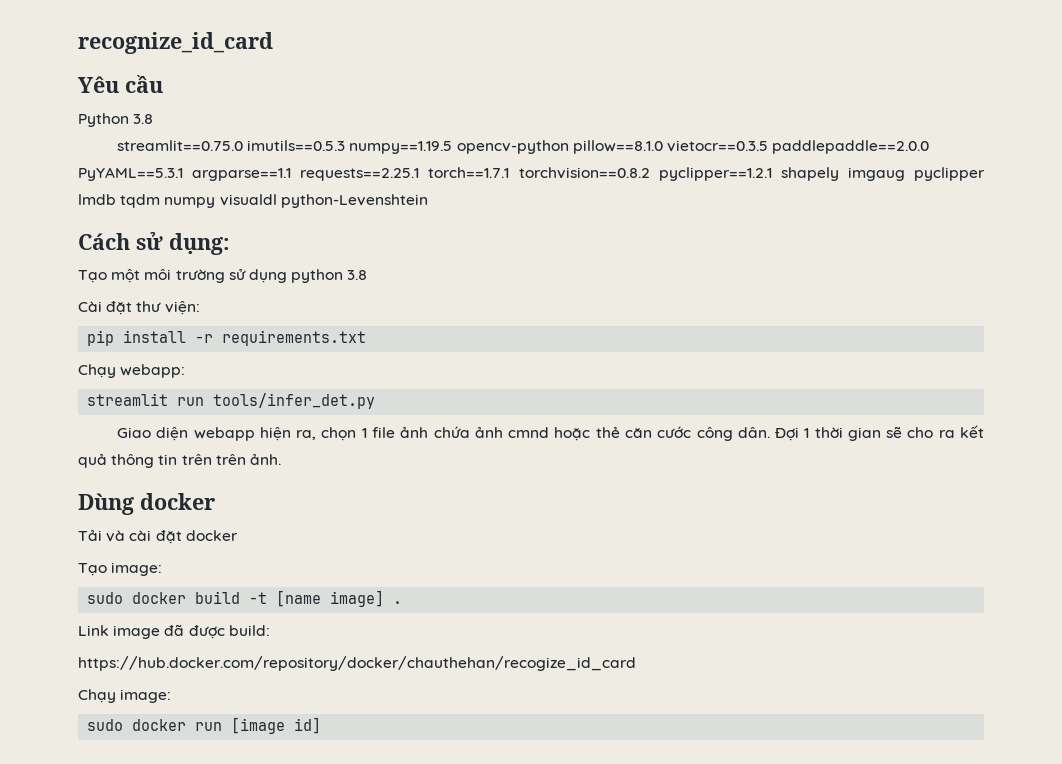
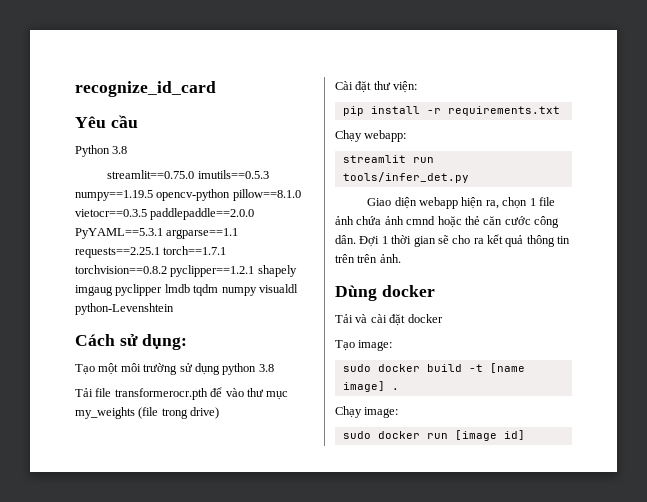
+ Tải file transformerocr.pth để vào thư mục my_weights (file trong drive)
- Link image đã được build:
- https://hub.docker.com/repository/docker/chauthehan/recogize_id_card

